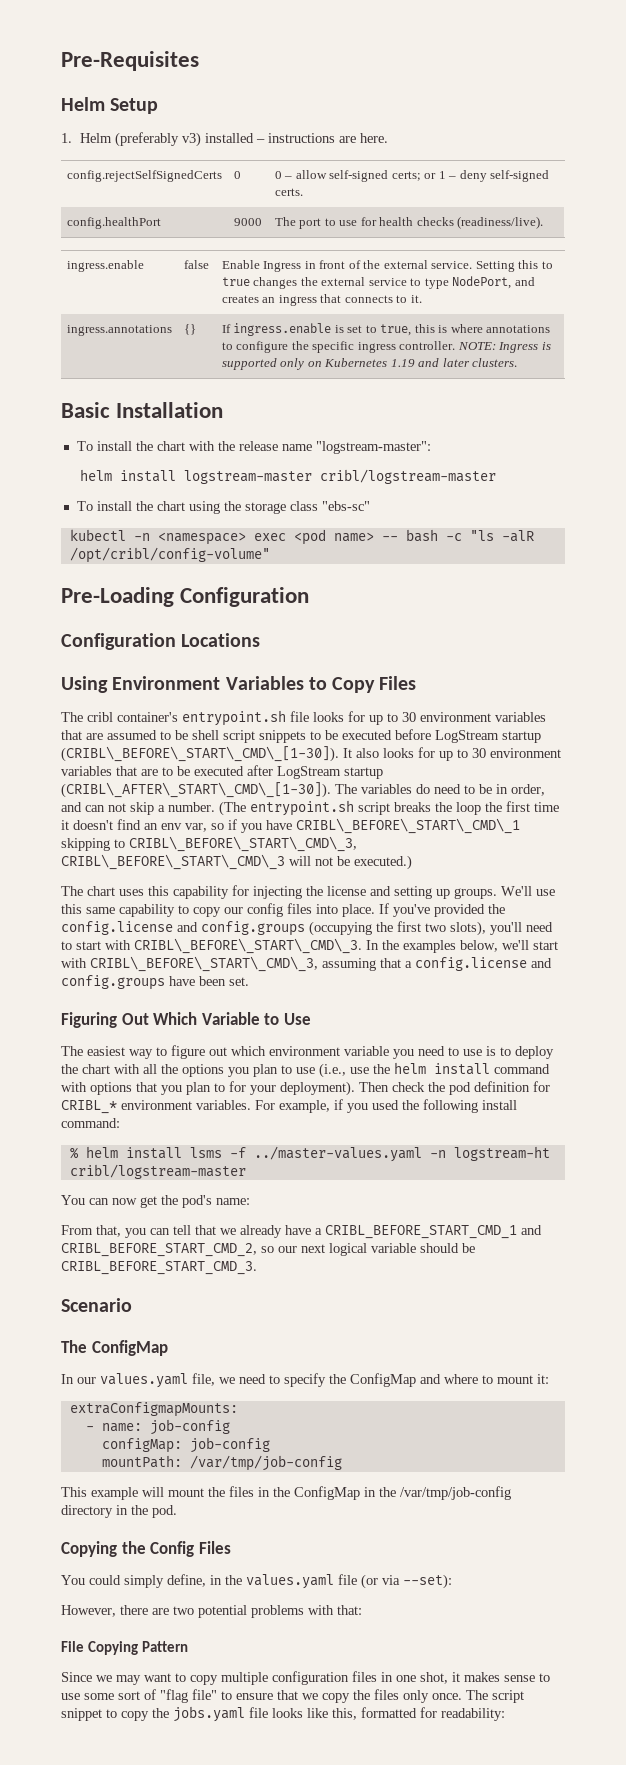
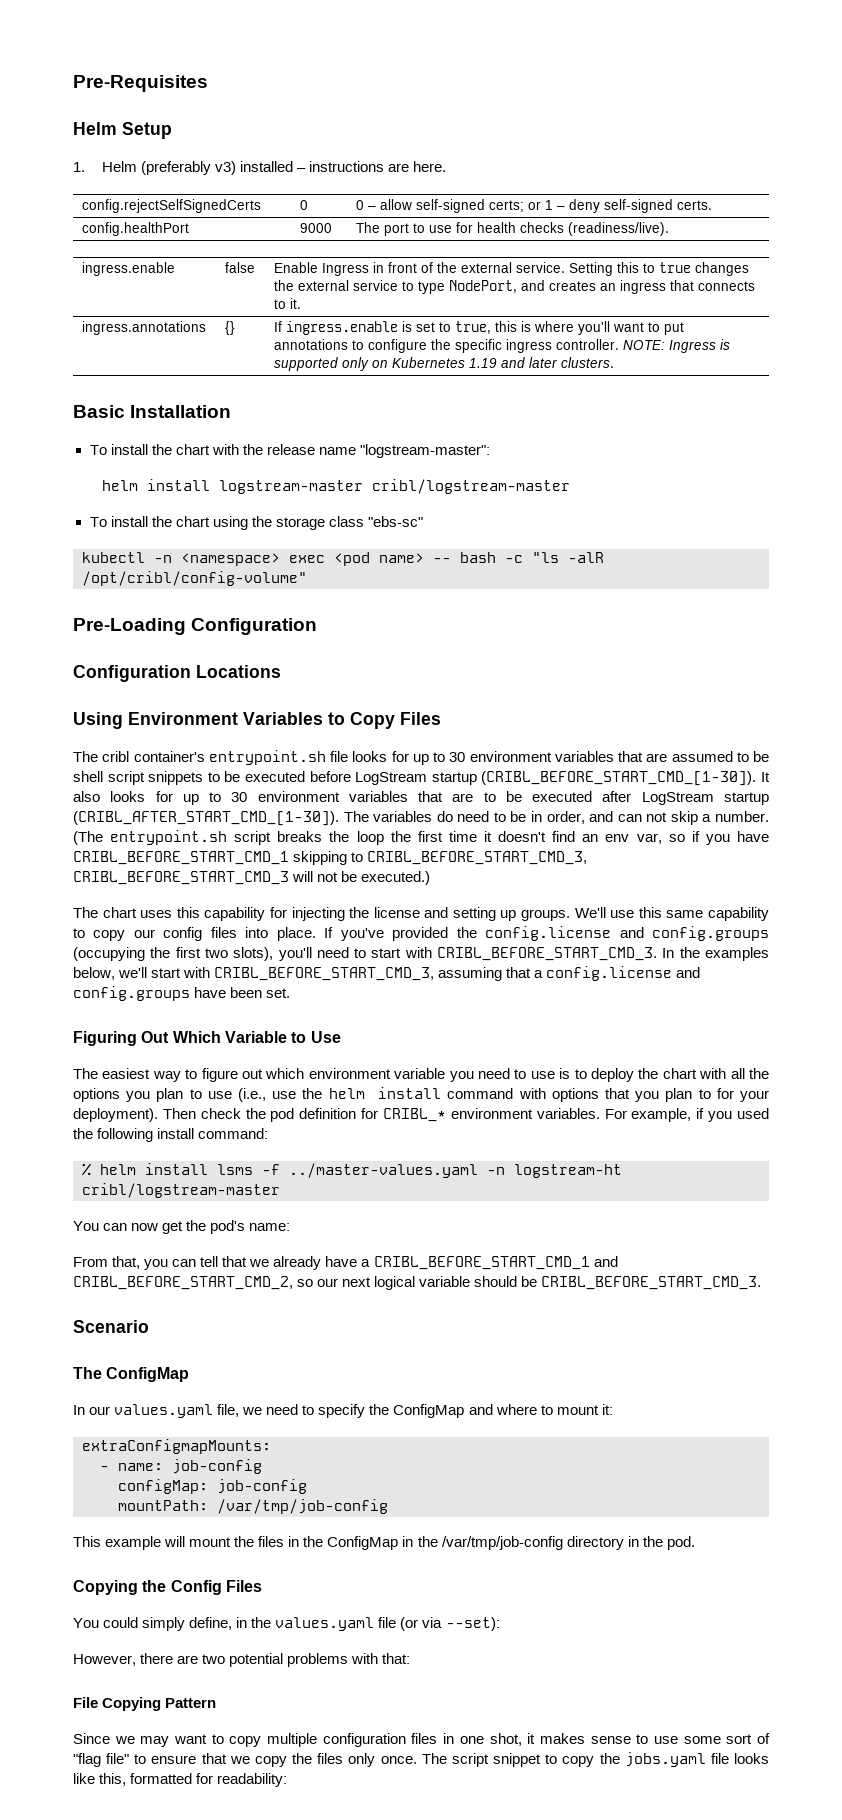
- ingress.annotations | {} | If ingress.enable is set to true, this is where annotations to configure the specific ingress controller. NOTE: Ingress is supported only on Kubernetes 1.19 and later clusters.
+ ingress.annotations | {} | If ingress.enable is set to true, this is where you'll want to put annotations to configure the specific ingress controller. NOTE: Ingress is supported only on Kubernetes 1.19 and later clusters.
- The cribl container's entrypoint.sh file looks for up to 30 environment variables that are assumed to be shell script snippets to be executed before LogStream startup (CRIBL\_BEFORE\_START\_CMD\_[1-30]).
+ The cribl container's entrypoint.sh file looks for up to 30 environment variables that are assumed to be shell script snippets to be executed before LogStream startup (CRIBL_BEFORE_START_CMD_[1-30]).
- It also looks for up to 30 environment variables that are to be executed after LogStream startup (CRIBL\_AFTER\_START\_CMD\_[1-30]).
+ It also looks for up to 30 environment variables that are to be executed after LogStream startup (CRIBL_AFTER_START_CMD_[1-30]).
- (The entrypoint.sh script breaks the loop the first time it doesn't find an env var, so if you have CRIBL\_BEFORE\_START\_CMD\_1 skipping to CRIBL\_BEFORE\_START\_CMD\_3, CRIBL\_BEFORE\_START\_CMD\_3 will not be executed.)
+ (The entrypoint.sh script breaks the loop the first time it doesn't find an env var, so if you have CRIBL_BEFORE_START_CMD_1 skipping to CRIBL_BEFORE_START_CMD_3, CRIBL_BEFORE_START_CMD_3 will not be executed.)
- If you've provided the config.license and config.groups (occupying the first two slots), you'll need to start with CRIBL\_BEFORE\_START\_CMD\_3.
+ If you've provided the config.license and config.groups (occupying the first two slots), you'll need to start with CRIBL_BEFORE_START_CMD_3.
- In the examples below, we'll start with CRIBL\_BEFORE\_START\_CMD\_3, assuming that a config.license and config.groups have been set.
+ In the examples below, we'll start with CRIBL_BEFORE_START_CMD_3, assuming that a config.license and config.groups have been set.

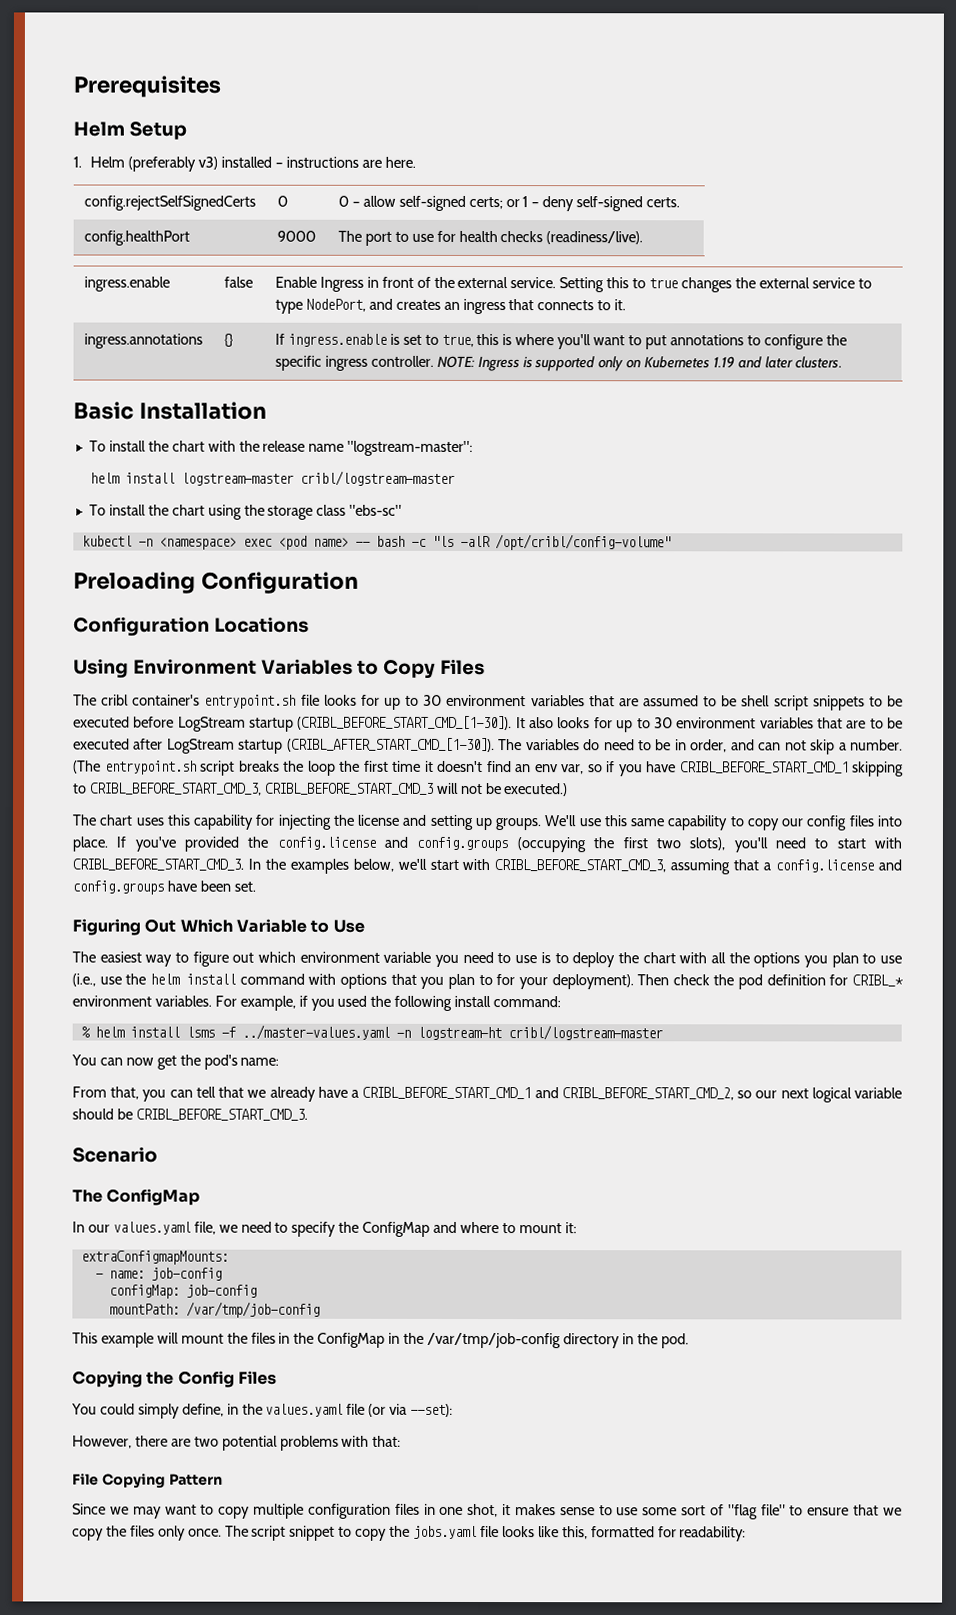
- Pre-Requisites
+ Prerequisites
- Pre-Loading Configuration
+ Preloading Configuration

